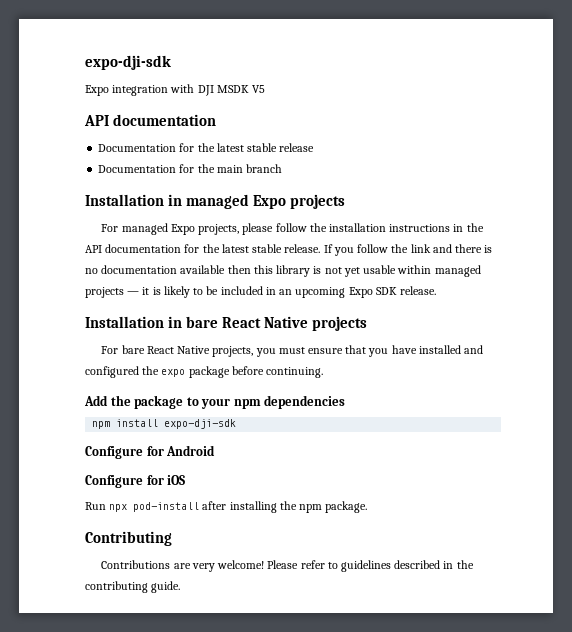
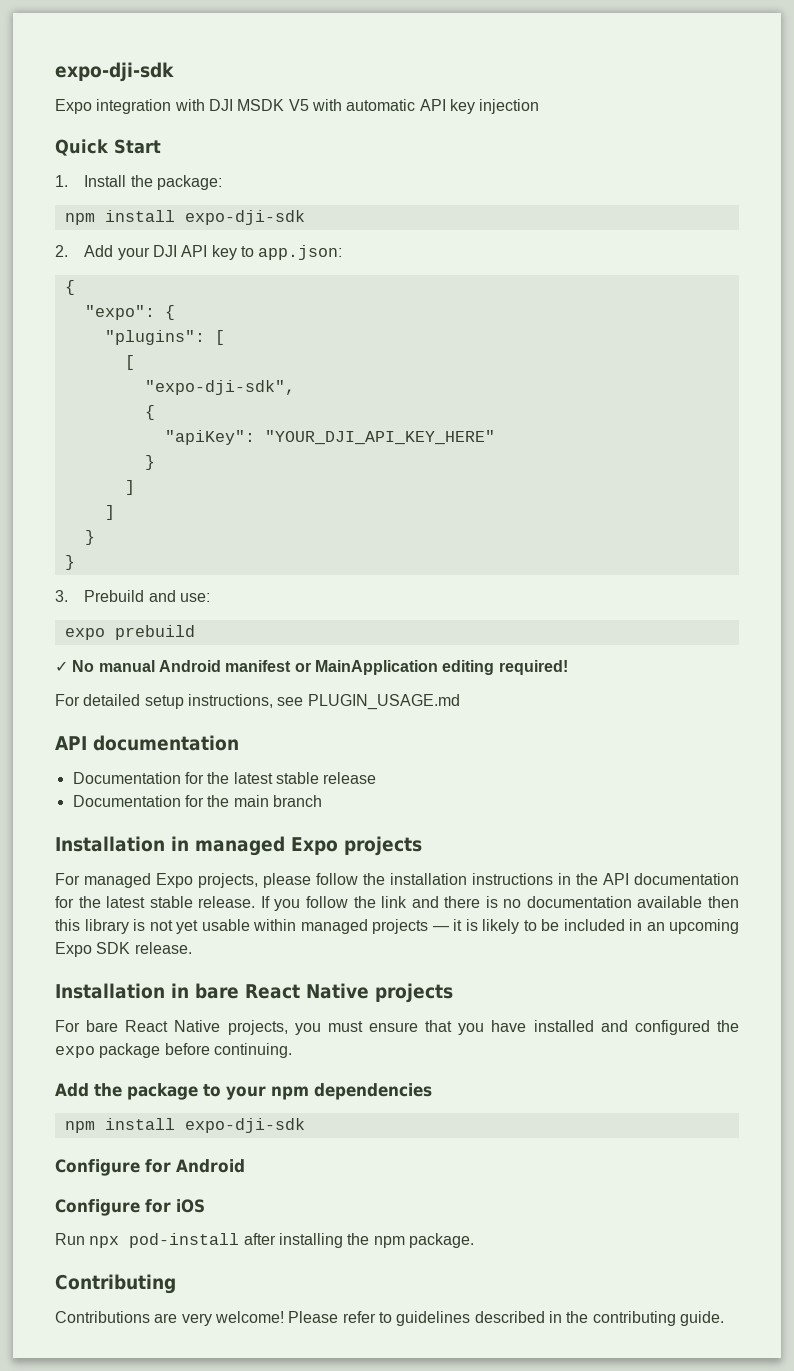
- Expo integration with DJI MSDK V5
+ Expo integration with DJI MSDK V5 with automatic API key injection
+ Quick Start
+ 1. Install the package:
+ npm install expo-dji-sdk
+ 2. Add your DJI API key to app.json:
+ {
+ "expo": {
+ "plugins": [
+ [
+ "expo-dji-sdk",
+ {
+ "apiKey": "YOUR_DJI_API_KEY_HERE"
+ }
+ ]
+ ]
+ }
+ }
+ 3. Prebuild and use:
+ expo prebuild
+ ✓ No manual Android manifest or MainApplication editing required!
+ For detailed setup instructions, see PLUGIN_USAGE.md

